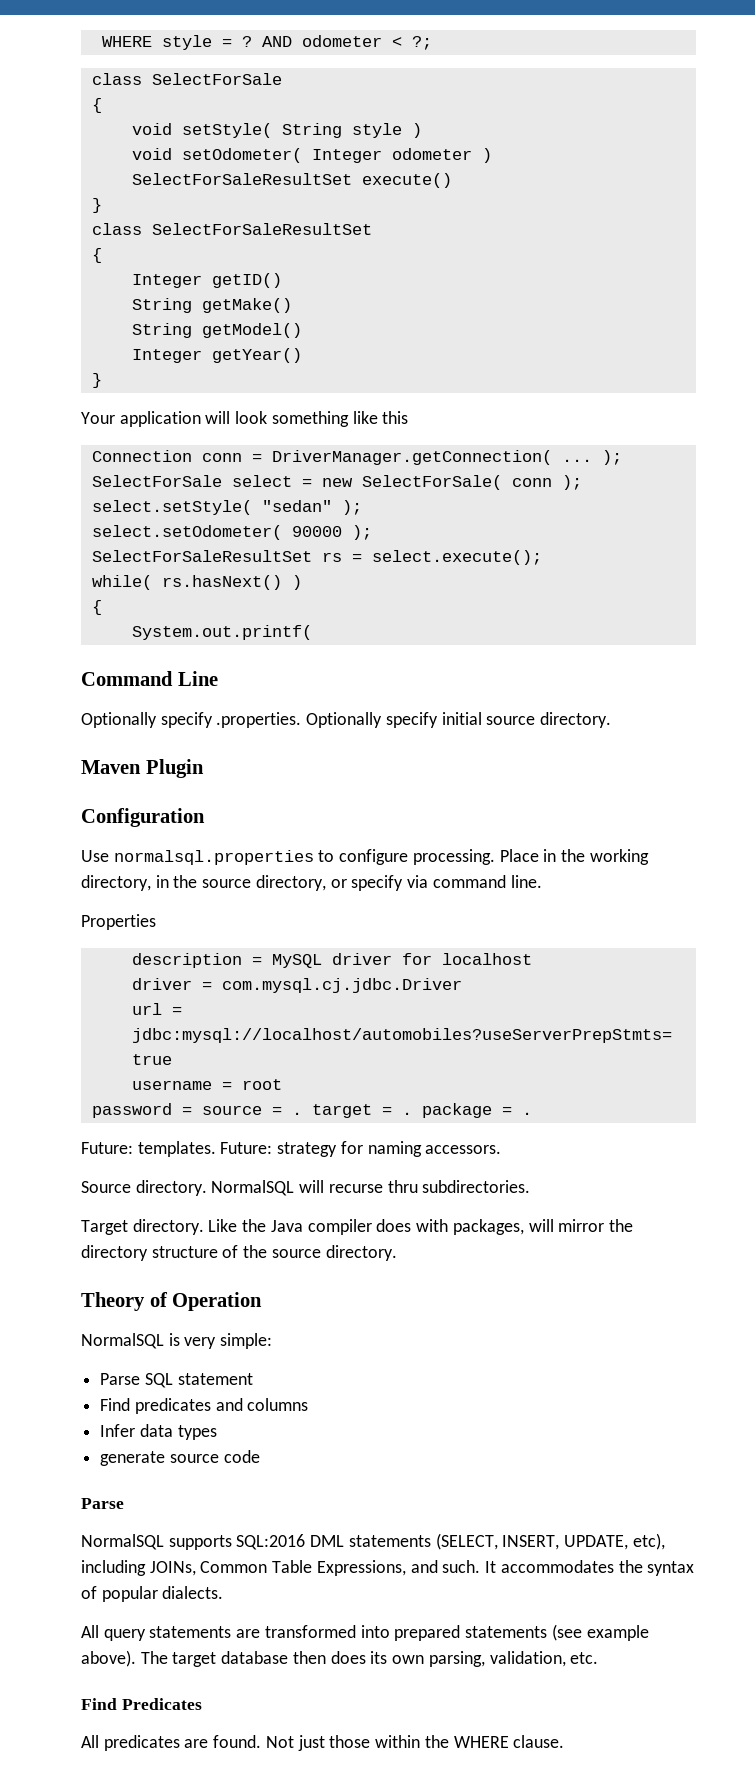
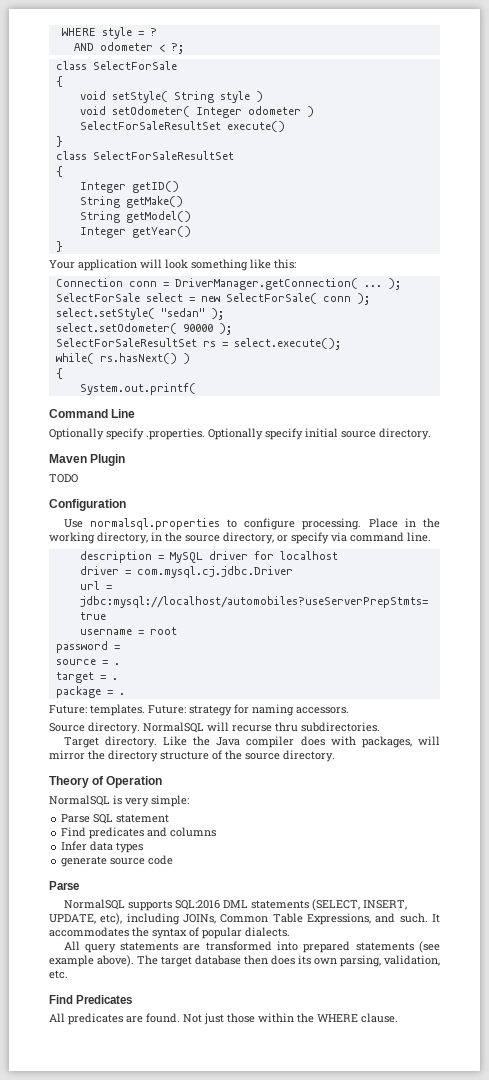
- WHERE style = ? AND odometer < ?;
+ WHERE style = ?
+ AND odometer < ?;
- Your application will look something like this
+ Your application will look something like this:
+ TODO
- Properties
- password = source = . target = . package = .
+ password =
+ source = .
+ target = .
+ package = .

